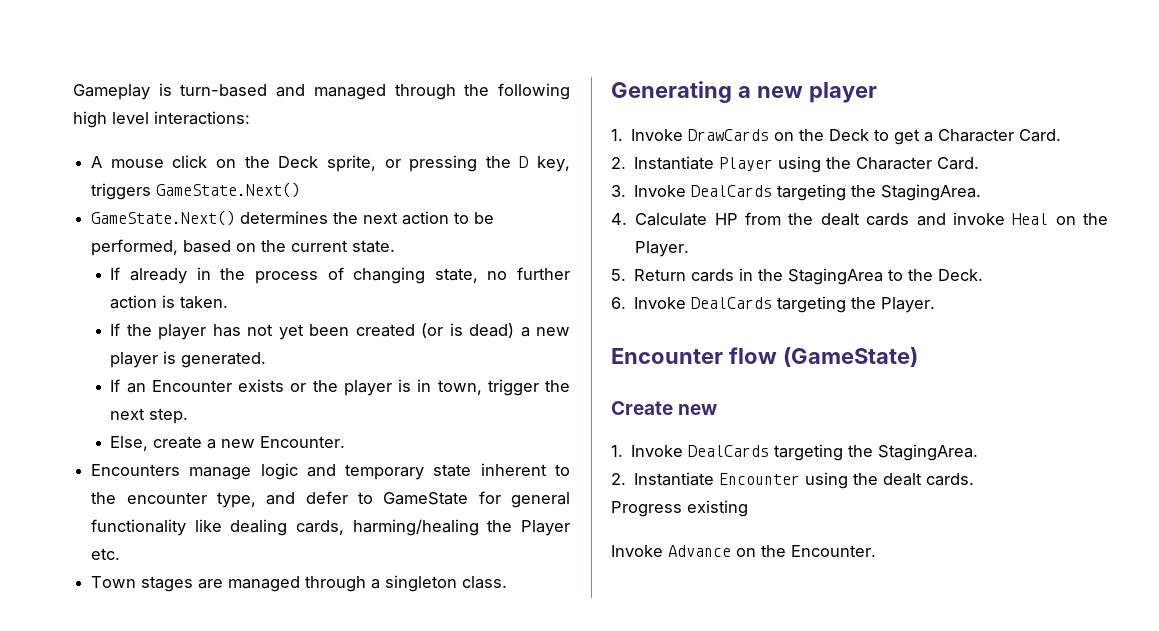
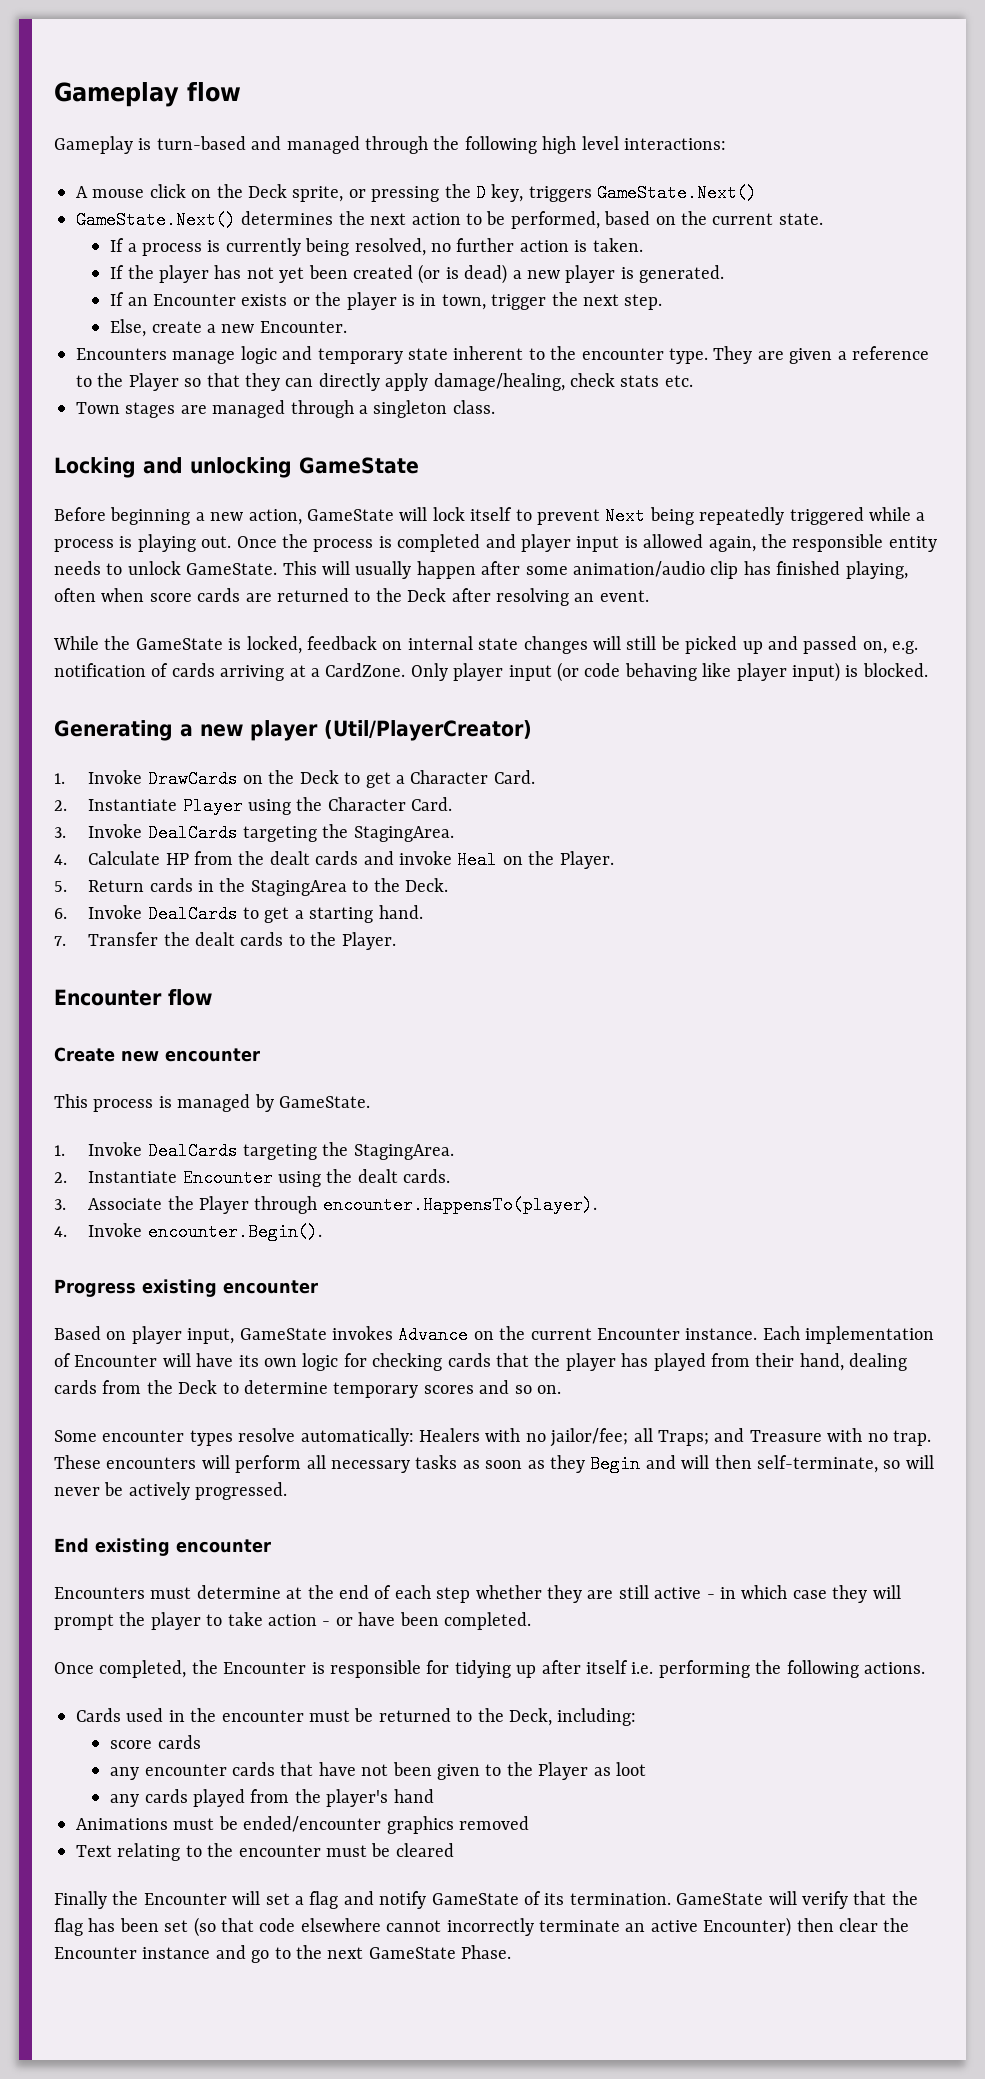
+ Gameplay flow
- If already in the process of changing state, no further action is taken.
+ If a process is currently being resolved, no further action is taken.
- Encounters manage logic and temporary state inherent to the encounter type, and defer to GameState for general functionality like dealing cards, harming/healing the Player etc.
+ Encounters manage logic and temporary state inherent to the encounter type. They are given a reference to the Player so that they can directly apply damage/healing, check stats etc.
+ Locking and unlocking GameState
+ Before beginning a new action, GameState will lock itself to prevent Next being repeatedly triggered while a process is playing out. Once the process is completed and player input is allowed again, the responsible entity needs to unlock GameState. This will usually happen after some animation/audio clip has finished playing, often when score cards are returned to the Deck after resolving an event.
+ While the GameState is locked, feedback on internal state changes will still be picked up and passed on, e.g. notification of cards arriving at a CardZone. Only player input (or code behaving like player input) is blocked.
- Generating a new player
+ Generating a new player (Util/PlayerCreator)
- 6. Invoke DealCards targeting the Player.
+ 6. Invoke DealCards to get a starting hand.
+ 7. Transfer the dealt cards to the Player.
- Encounter flow (GameState)
+ Encounter flow
- Create new
+ Create new encounter
+ This process is managed by GameState.
- Progress existing
- Invoke Advance on the Encounter.
+ 3. Associate the Player through encounter.HappensTo(player).
+ 4. Invoke encounter.Begin().
+ Progress existing encounter
+ Based on player input, GameState invokes Advance on the current Encounter instance. Each implementation of Encounter will have its own logic for checking cards that the player has played from their hand, dealing cards from the Deck to determine temporary scores and so on.
+ Some encounter types resolve automatically: Healers with no jailor/fee; all Traps; and Treasure with no trap. These encounters will perform all necessary tasks as soon as they Begin and will then self-terminate, so will never be actively progressed.
+ End existing encounter
+ Encounters must determine at the end of each step whether they are still active - in which case they will prompt the player to take action - or have been completed.
+ Once completed, the Encounter is responsible for tidying up after itself i.e. performing the following actions.
+ Cards used in the encounter must be returned to the Deck, including:
+ score cards
+ any encounter cards that have not been given to the Player as loot
+ any cards played from the player's hand
+ Animations must be ended/encounter graphics removed
+ Text relating to the encounter must be cleared
+ Finally the Encounter will set a flag and notify GameState of its termination. GameState will verify that the flag has been set (so that code elsewhere cannot incorrectly terminate an active Encounter) then clear the Encounter instance and go to the next GameState Phase.

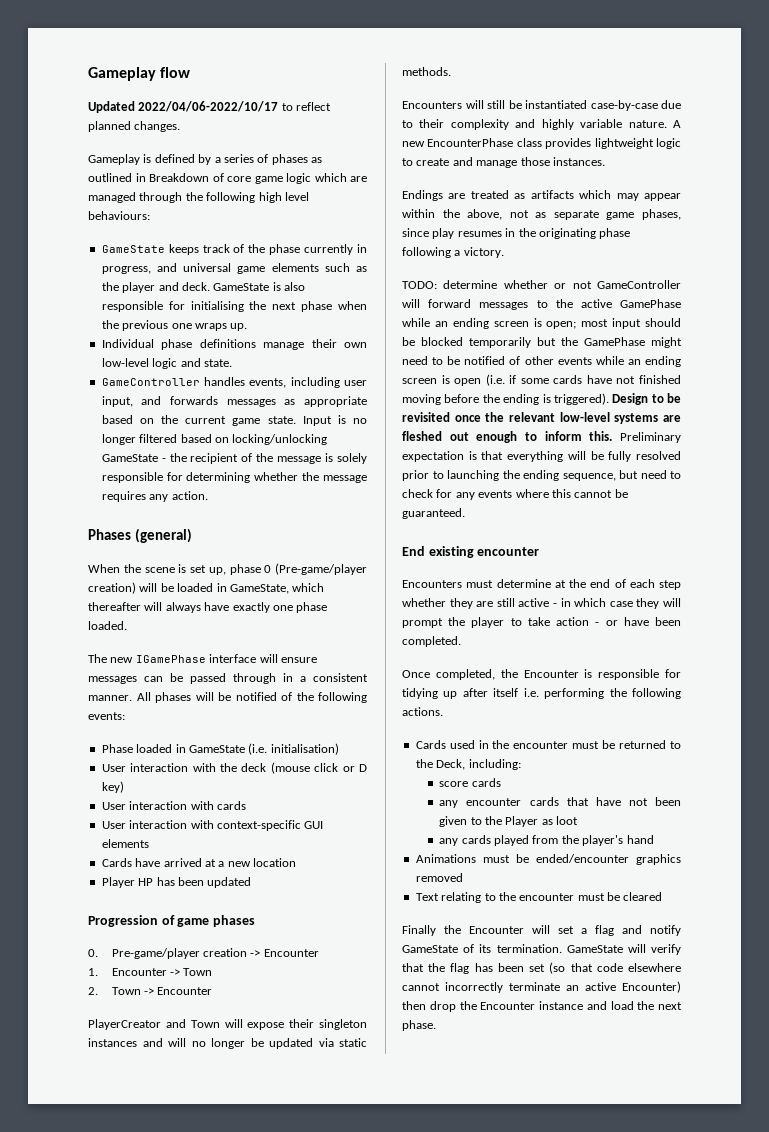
- Gameplay is turn-based and managed through the following high level interactions:
- A mouse click on the Deck sprite, or pressing the D key, triggers GameState.Next()
- GameState.Next() determines the next action to be performed, based on the current state.
- If a process is currently being resolved, no further action is taken.
- If the player has not yet been created (or is dead) a new player is generated.
- If an Encounter exists or the player is in town, trigger the next step.
- Else, create a new Encounter.
- Encounters manage logic and temporary state inherent to the encounter type. They are given a reference to the Player so that they can directly apply damage/healing, check stats etc.
- Town stages are managed through a singleton class.
- Locking and unlocking GameState
- Before beginning a new action, GameState will lock itself to prevent Next being repeatedly triggered while a process is playing out. Once the process is completed and player input is allowed again, the responsible entity needs to unlock GameState. This will usually happen after some animation/audio clip has finished playing, often when score cards are returned to the Deck after resolving an event.
- While the GameState is locked, feedback on internal state changes will still be picked up and passed on, e.g. notification of cards arriving at a CardZone. Only player input (or code behaving like player input) is blocked.
- Generating a new player (Util/PlayerCreator)
- 1. Invoke DrawCards on the Deck to get a Character Card.
- 2. Instantiate Player using the Character Card.
- 3. Invoke DealCards targeting the StagingArea.
- 4. Calculate HP from the dealt cards and invoke Heal on the Player.
- 5. Return cards in the StagingArea to the Deck.
- 6. Invoke DealCards to get a starting hand.
- 7. Transfer the dealt cards to the Player.
- Encounter flow
- Create new encounter
- This process is managed by GameState.
- 1. Invoke DealCards targeting the StagingArea.
- 2. Instantiate Encounter using the dealt cards.
- 3. Associate the Player through encounter.HappensTo(player).
- 4. Invoke encounter.Begin().
- Progress existing encounter
- Based on player input, GameState invokes Advance on the current Encounter instance. Each implementation of Encounter will have its own logic for checking cards that the player has played from their hand, dealing cards from the Deck to determine temporary scores and so on.
- Some encounter types resolve automatically: Healers with no jailor/fee; all Traps; and Treasure with no trap. These encounters will perform all necessary tasks as soon as they Begin and will then self-terminate, so will never be actively progressed.
+ Updated 2022/04/06-2022/10/17 to reflect planned changes.
+ Gameplay is defined by a series of phases as outlined in Breakdown of core game logic which are managed through the following high level behaviours:
+ GameState keeps track of the phase currently in progress, and universal game elements such as the player and deck. GameState is also responsible for initialising the next phase when the previous one wraps up.
+ Individual phase definitions manage their own low-level logic and state.
+ GameController handles events, including user input, and forwards messages as appropriate based on the current game state. Input is no longer filtered based on locking/unlocking GameState - the recipient of the message is solely responsible for determining whether the message requires any action.
+ Phases (general)
+ When the scene is set up, phase 0 (Pre-game/player creation) will be loaded in GameState, which thereafter will always have exactly one phase loaded.
+ The new IGamePhase interface will ensure messages can be passed through in a consistent manner. All phases will be notified of the following events:
+ Phase loaded in GameState (i.e. initialisation)
+ User interaction with the deck (mouse click or D key)
+ User interaction with cards
+ User interaction with context-specific GUI elements
+ Cards have arrived at a new location
+ Player HP has been updated
+ Progression of game phases
+ 0. Pre-game/player creation -> Encounter
+ 1. Encounter -> Town
+ 2. Town -> Encounter
+ PlayerCreator and Town will expose their singleton instances and will no longer be updated via static methods.
+ Encounters will still be instantiated case-by-case due to their complexity and highly variable nature. A new EncounterPhase class provides lightweight logic to create and manage those instances.
+ Endings are treated as artifacts which may appear within the above, not as separate game phases, since play resumes in the originating phase following a victory.
+ TODO: determine whether or not GameController will forward messages to the active GamePhase while an ending screen is open; most input should be blocked temporarily but the GamePhase might need to be notified of other events while an ending screen is open (i.e. if some cards have not finished moving before the ending is triggered). Design to be revisited once the relevant low-level systems are fleshed out enough to inform this. Preliminary expectation is that everything will be fully resolved prior to launching the ending sequence, but need to check for any events where this cannot be guaranteed.
- GameState will verify that the flag has been set (so that code elsewhere cannot incorrectly terminate an active Encounter) then clear the Encounter instance and go to the next GameState Phase.
+ GameState will verify that the flag has been set (so that code elsewhere cannot incorrectly terminate an active Encounter) then drop the Encounter instance and load the next phase.

